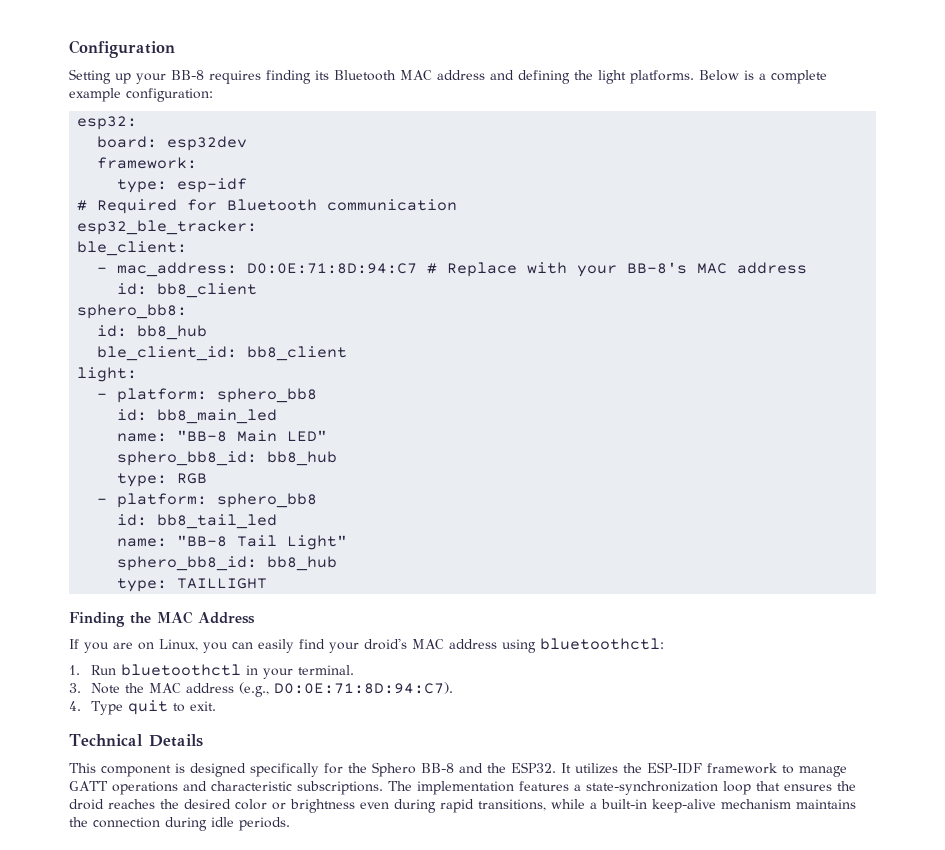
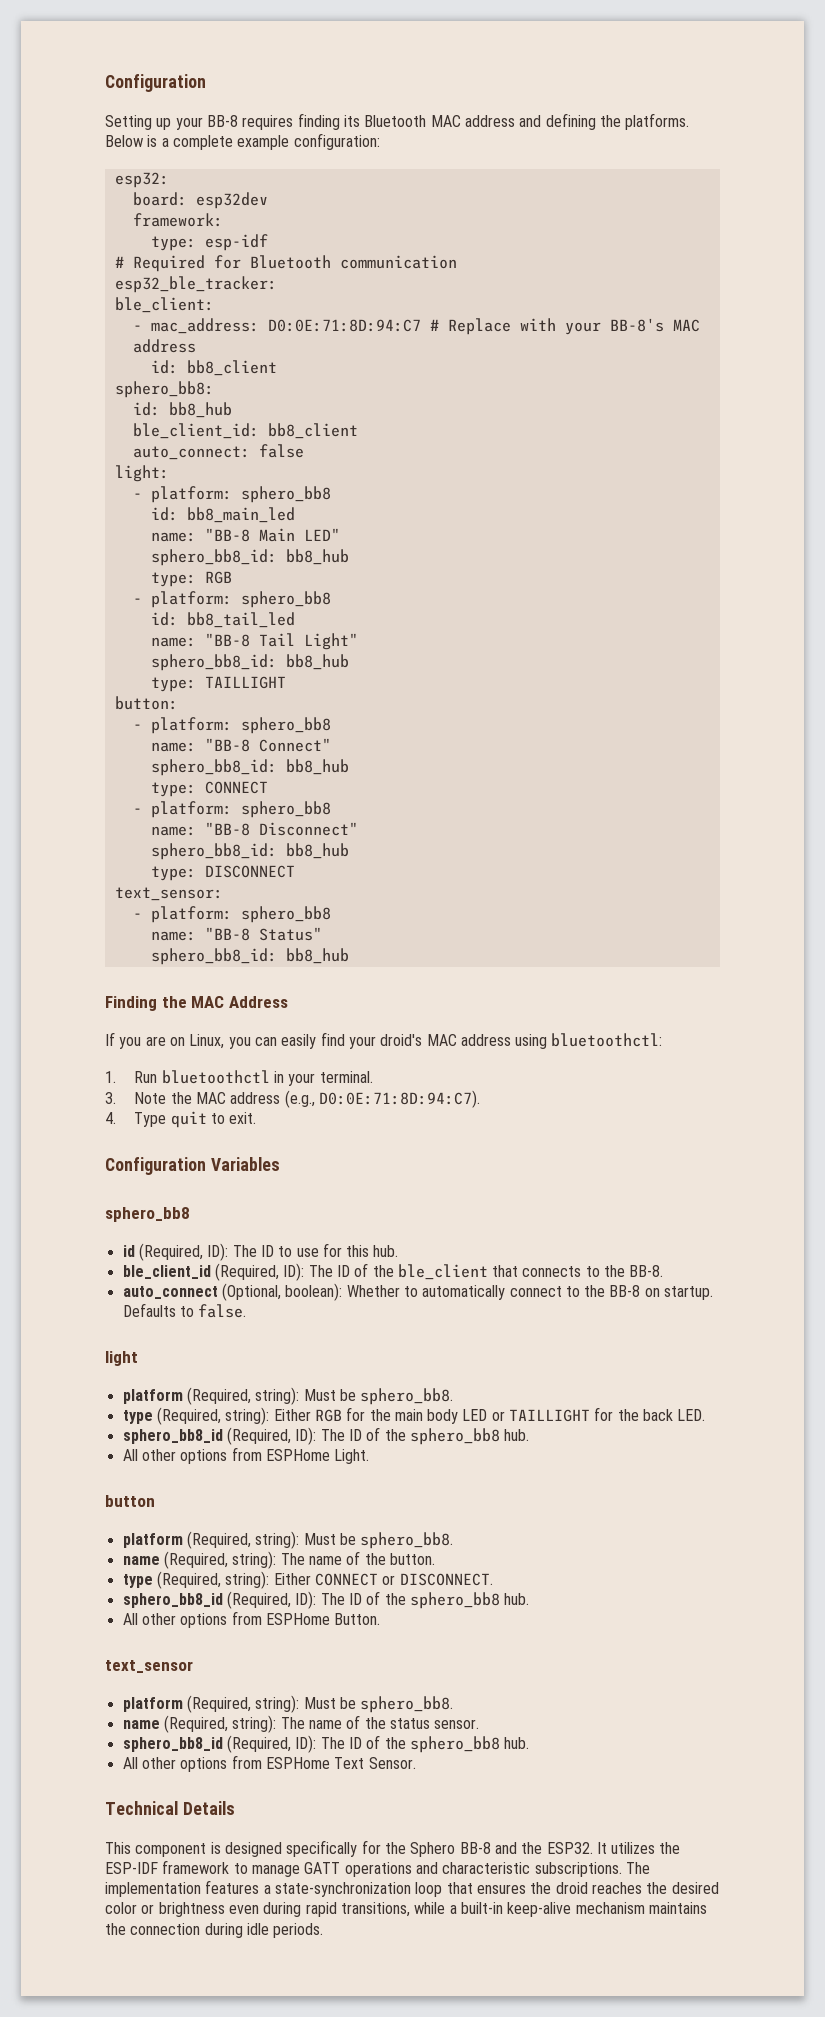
- Setting up your BB-8 requires finding its Bluetooth MAC address and defining the light platforms.
+ Setting up your BB-8 requires finding its Bluetooth MAC address and defining the platforms.
+ auto_connect: false
+ button:
+ - platform: sphero_bb8
+ name: "BB-8 Connect"
+ sphero_bb8_id: bb8_hub
+ type: CONNECT
+ - platform: sphero_bb8
+ name: "BB-8 Disconnect"
+ sphero_bb8_id: bb8_hub
+ type: DISCONNECT
+ text_sensor:
+ - platform: sphero_bb8
+ name: "BB-8 Status"
+ sphero_bb8_id: bb8_hub
+ Configuration Variables
+ sphero_bb8
+ id (Required, ID): The ID to use for this hub.
+ ble_client_id (Required, ID): The ID of the ble_client that connects to the BB-8.
+ auto_connect (Optional, boolean): Whether to automatically connect to the BB-8 on startup. Defaults to false.
+ light
+ platform (Required, string): Must be sphero_bb8.
+ type (Required, string): Either RGB for the main body LED or TAILLIGHT for the back LED.
+ sphero_bb8_id (Required, ID): The ID of the sphero_bb8 hub.
+ All other options from ESPHome Light.
+ button
+ platform (Required, string): Must be sphero_bb8.
+ name (Required, string): The name of the button.
+ type (Required, string): Either CONNECT or DISCONNECT.
+ sphero_bb8_id (Required, ID): The ID of the sphero_bb8 hub.
+ All other options from ESPHome Button.
+ text_sensor
+ platform (Required, string): Must be sphero_bb8.
+ name (Required, string): The name of the status sensor.
+ sphero_bb8_id (Required, ID): The ID of the sphero_bb8 hub.
+ All other options from ESPHome Text Sensor.

